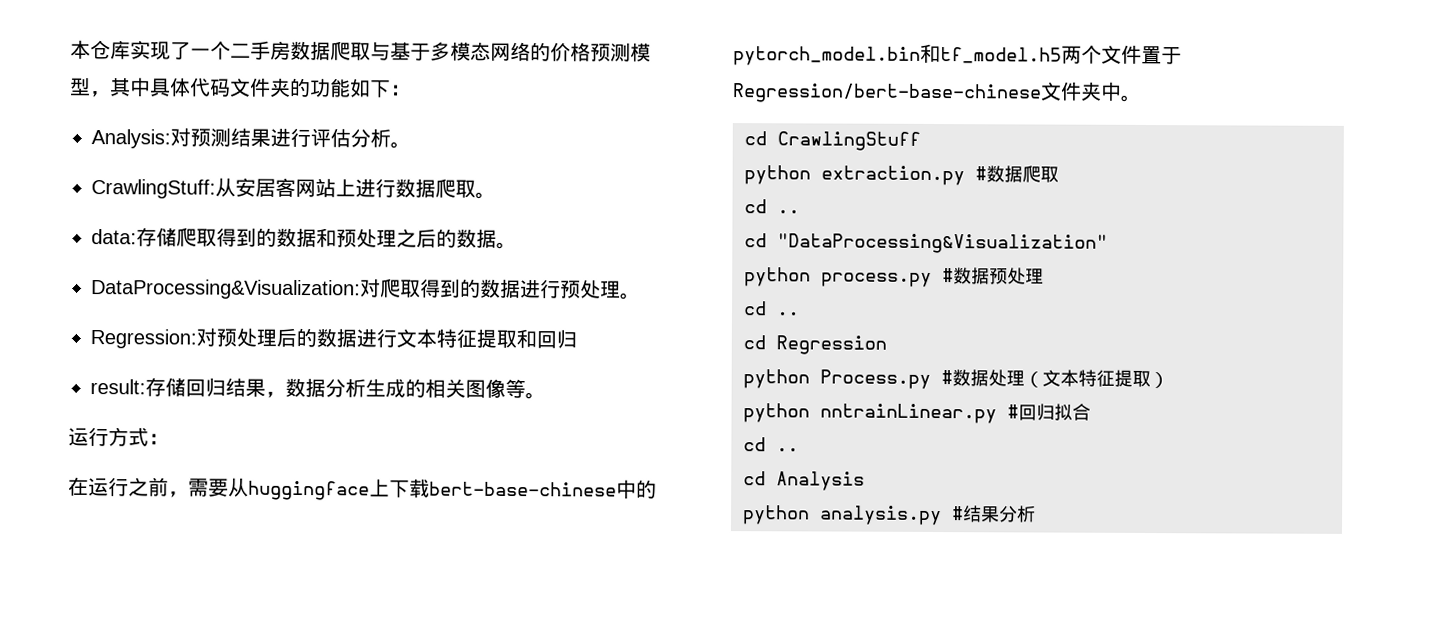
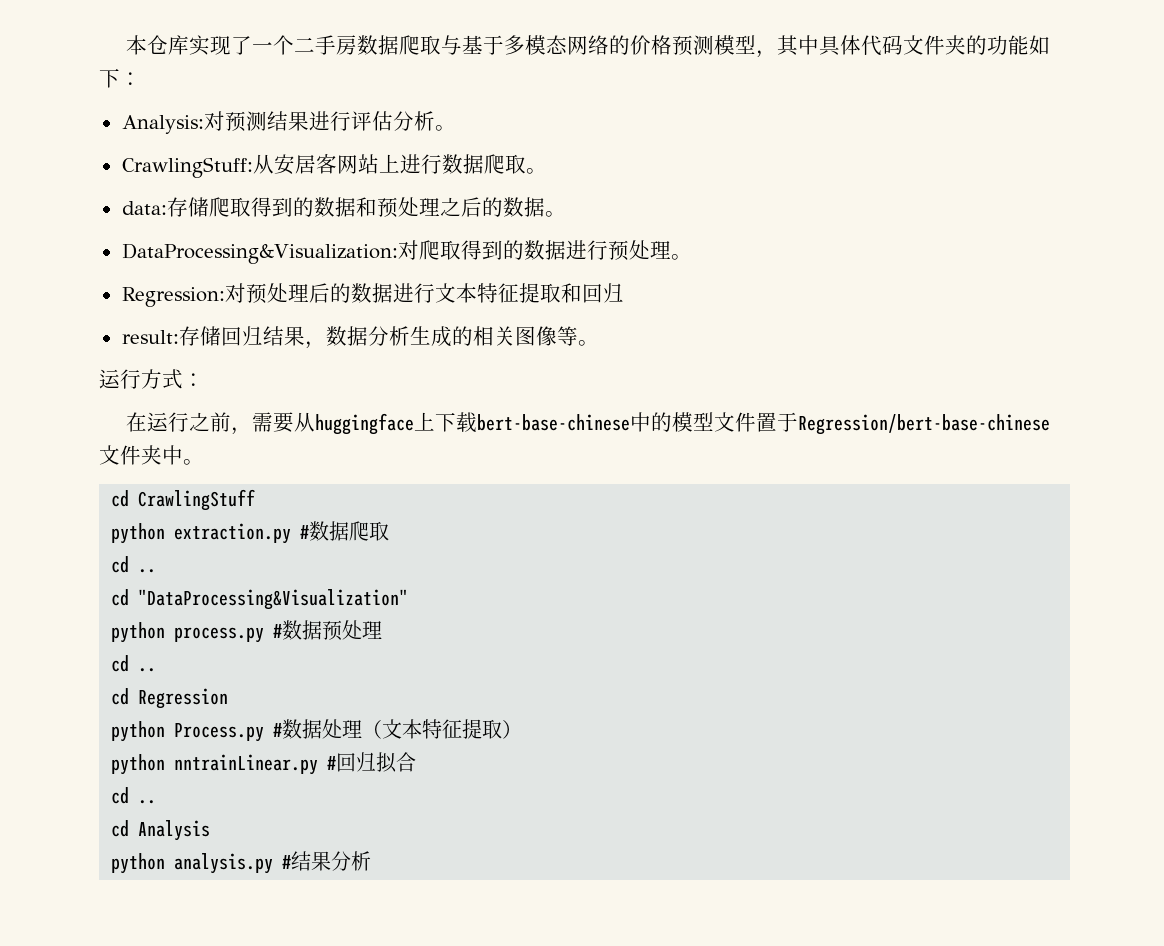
- 在运行之前，需要从huggingface上下载bert-base-chinese中的pytorch_model.bin和tf_model.h5两个文件置于Regression/bert-base-chinese文件夹中。
+ 在运行之前，需要从huggingface上下载bert-base-chinese中的模型文件置于Regression/bert-base-chinese文件夹中。

